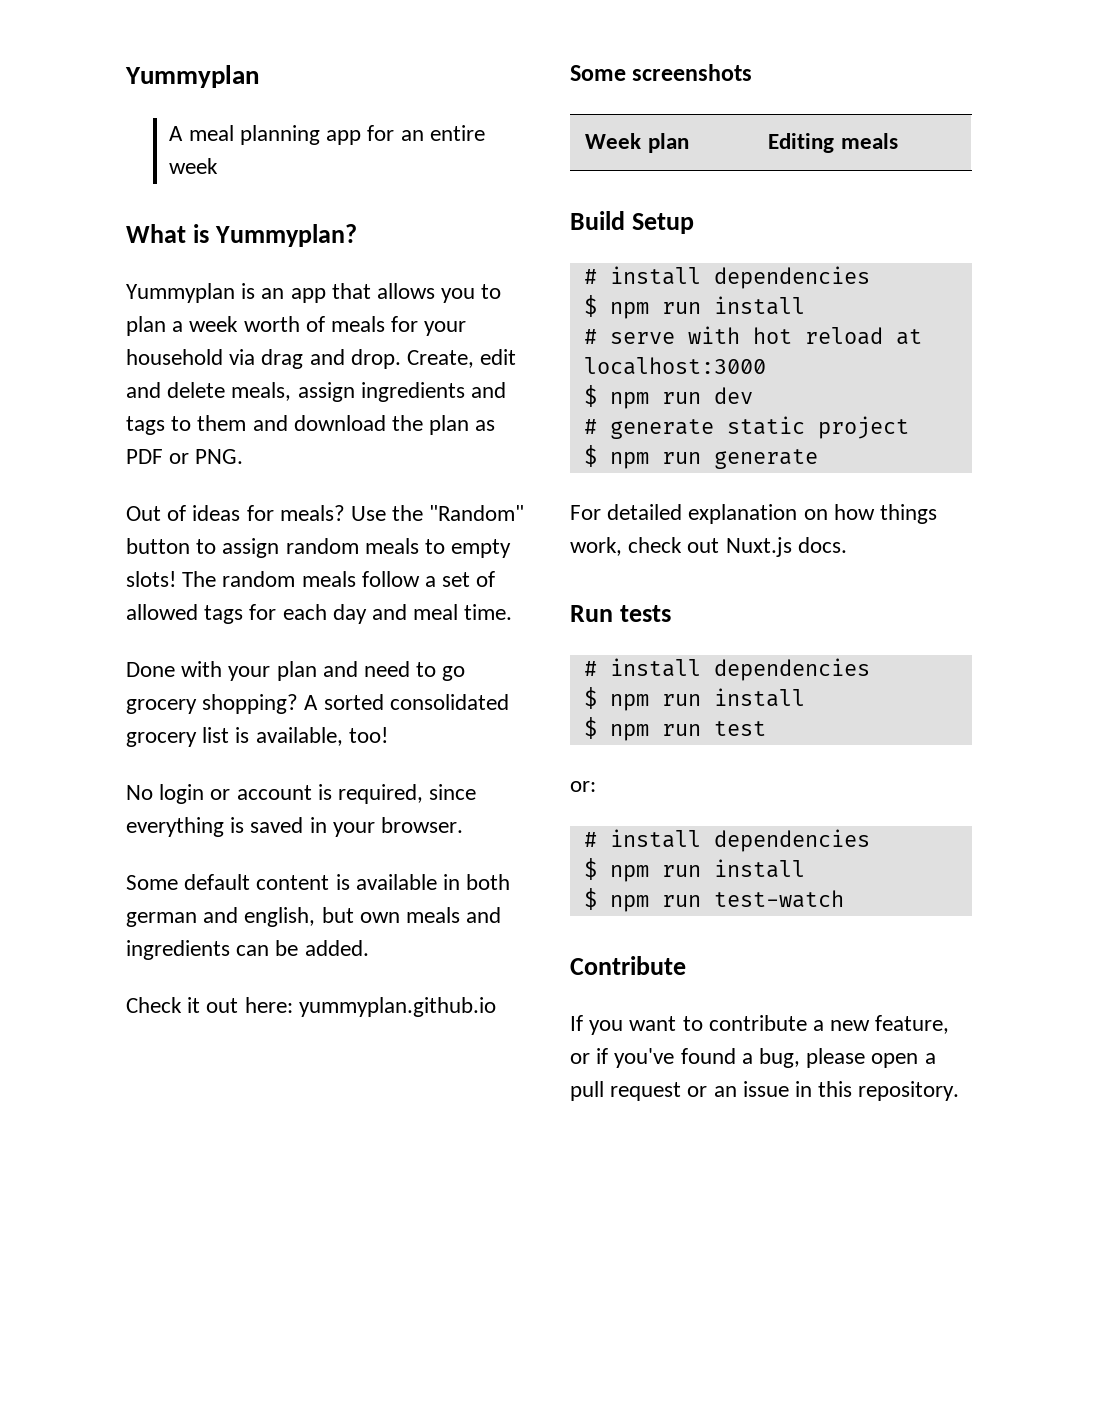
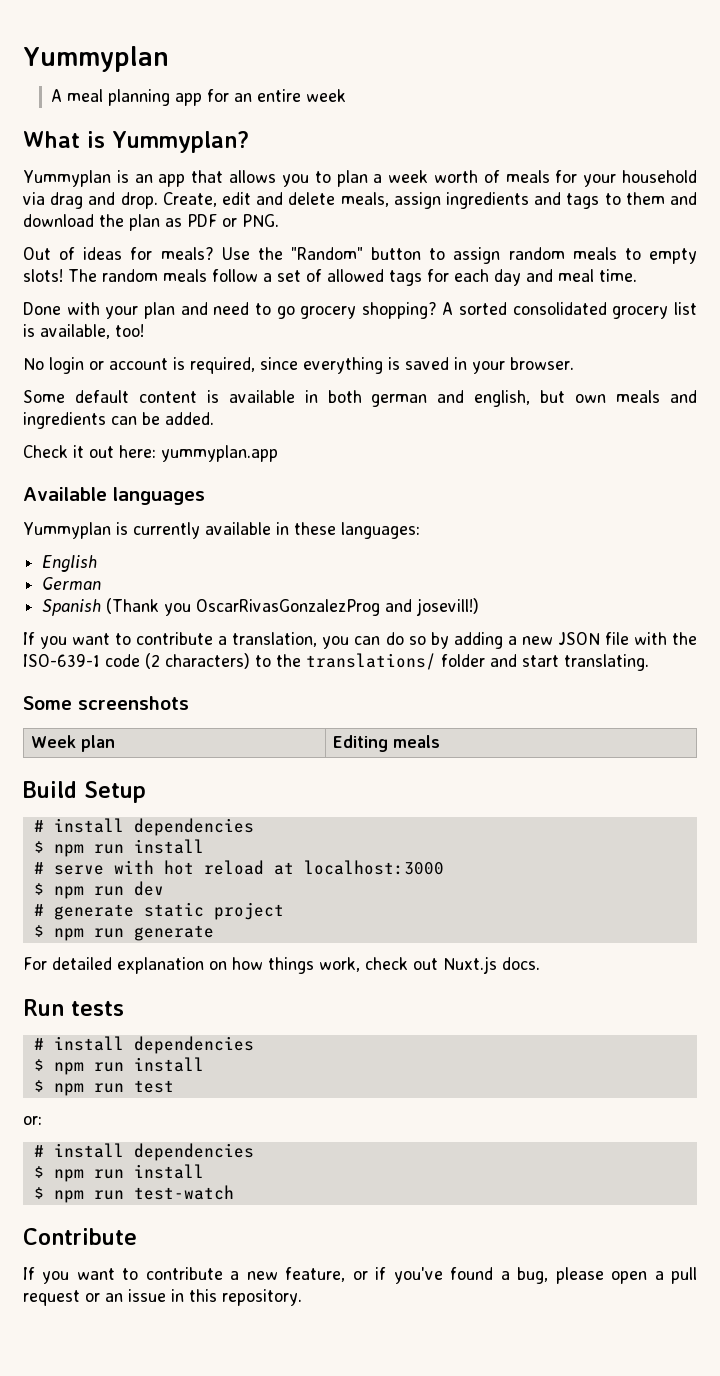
- Check it out here: yummyplan.github.io
+ Check it out here: yummyplan.app
+ Available languages
+ Yummyplan is currently available in these languages:
+ English
+ German
+ Spanish (Thank you OscarRivasGonzalezProg and josevill!)
+ If you want to contribute a translation, you can do so by adding a new JSON file with the ISO-639-1 code (2 characters) to the translations/ folder and start translating.

